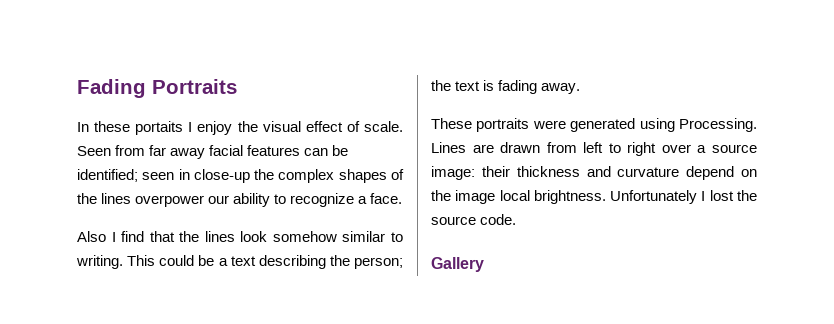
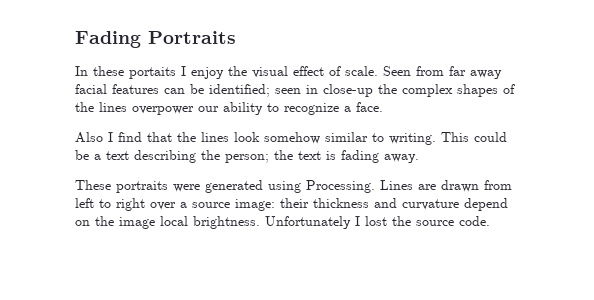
- Gallery

